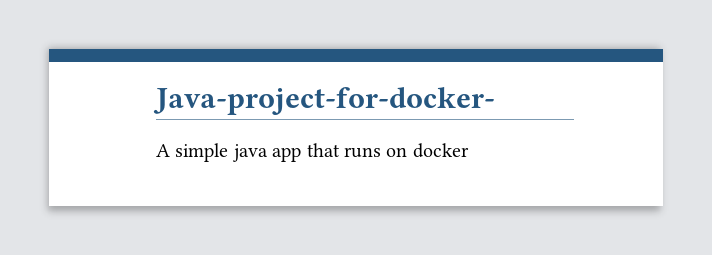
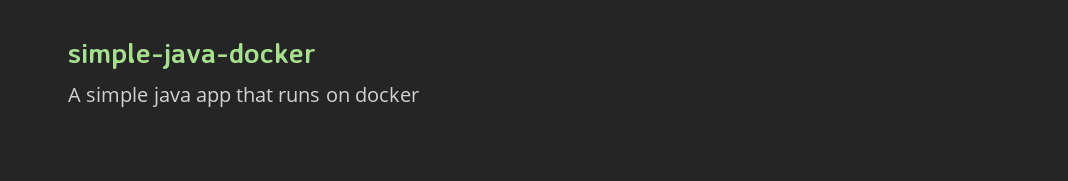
- Java-project-for-docker-
+ simple-java-docker

